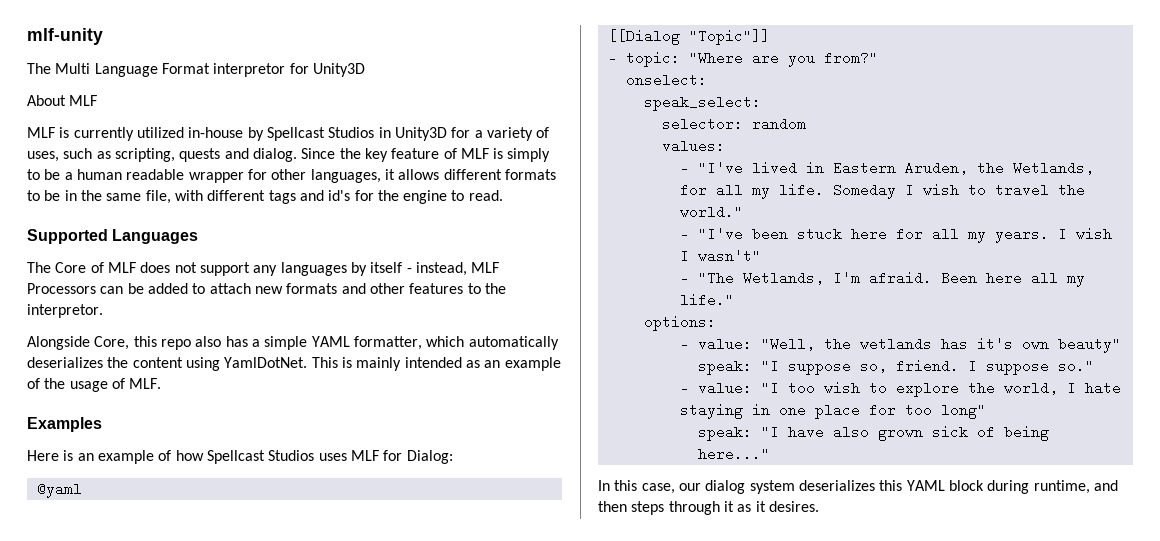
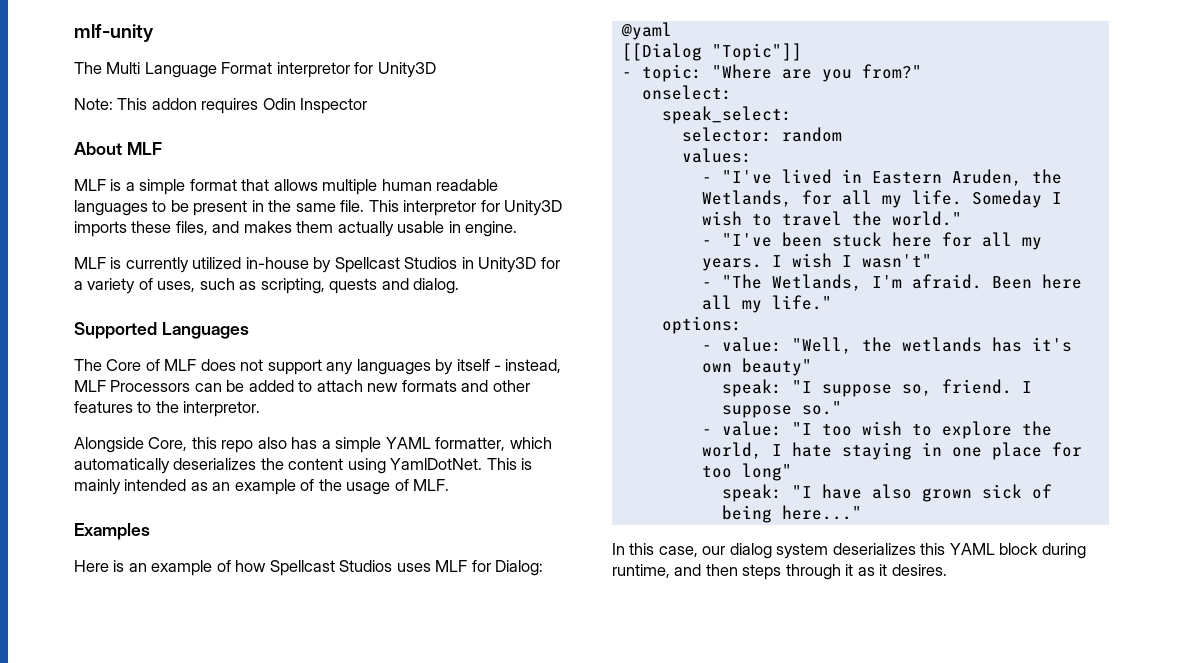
+ Note: This addon requires Odin Inspector
  About MLF
+ MLF is a simple format that allows multiple human readable languages to be present in the same file. This interpretor for Unity3D imports these files, and makes them actually usable in engine.
- Since the key feature of MLF is simply to be a human readable wrapper for other languages, it allows different formats to be in the same file, with different tags and id's for the engine to read.

